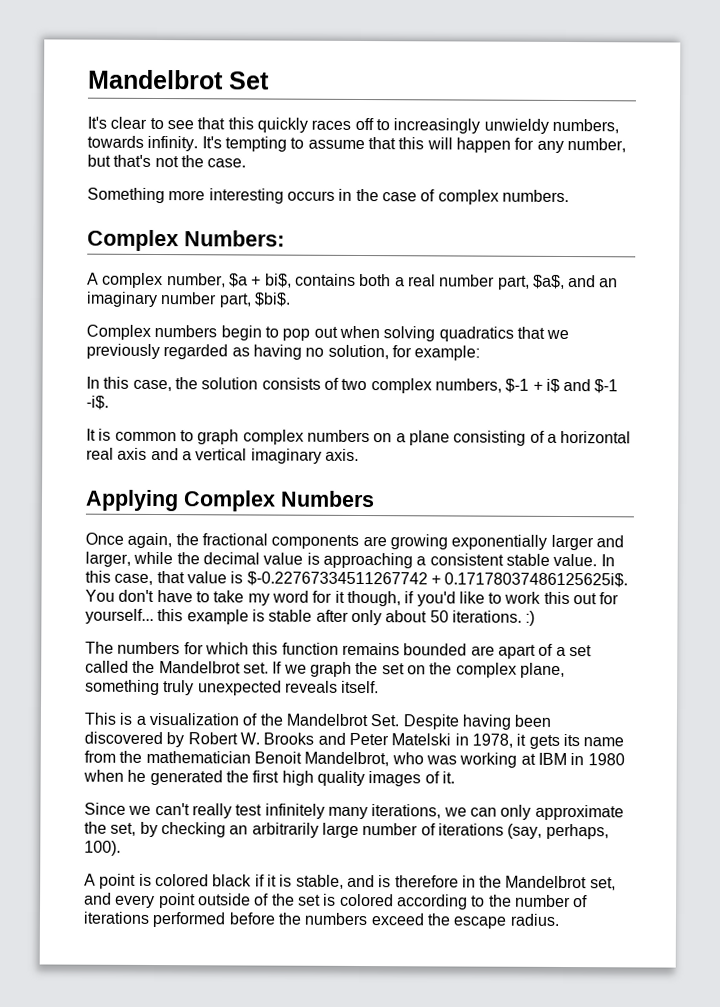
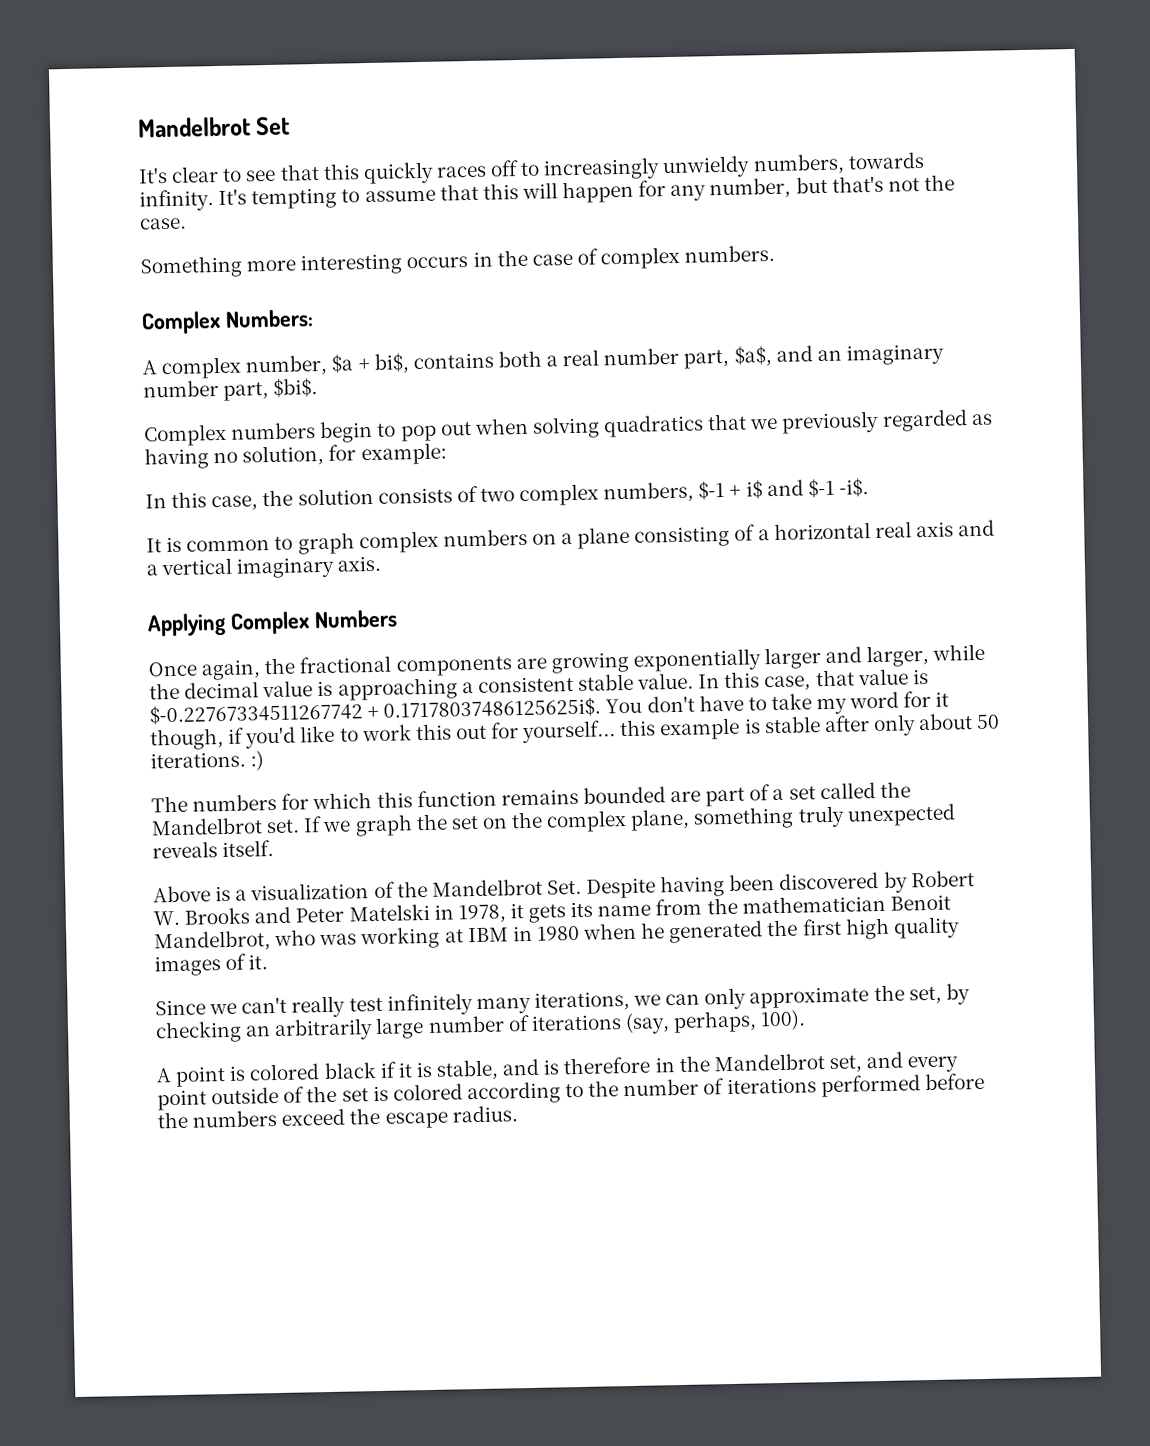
- The numbers for which this function remains bounded are apart of a set called the Mandelbrot set.
+ The numbers for which this function remains bounded are part of a set called the Mandelbrot set.
- This is a visualization of the Mandelbrot Set. Despite having been discovered by Robert W. Brooks and Peter Matelski in 1978, it gets its name from the mathematician Benoit Mandelbrot, who was working at IBM in 1980 when he generated the first high quality images of it.
+ Above is a visualization of the Mandelbrot Set. Despite having been discovered by Robert W. Brooks and Peter Matelski in 1978, it gets its name from the mathematician Benoit Mandelbrot, who was working at IBM in 1980 when he generated the first high quality images of it.

